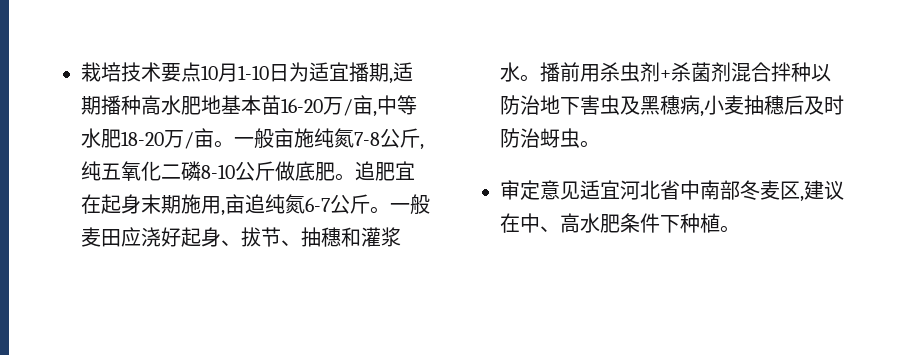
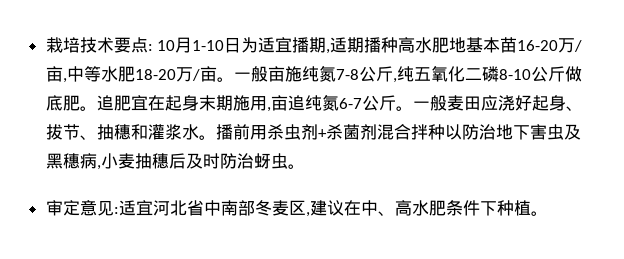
- 栽培技术要点10月1-10日为适宜播期,适期播种高水肥地基本苗16-20万/亩,中等水肥18-20万/亩。
+ 栽培技术要点: 10月1-10日为适宜播期,适期播种高水肥地基本苗16-20万/亩,中等水肥18-20万/亩。
- 审定意见适宜河北省中南部冬麦区,建议在中、高水肥条件下种植。
+ 审定意见:适宜河北省中南部冬麦区,建议在中、高水肥条件下种植。

